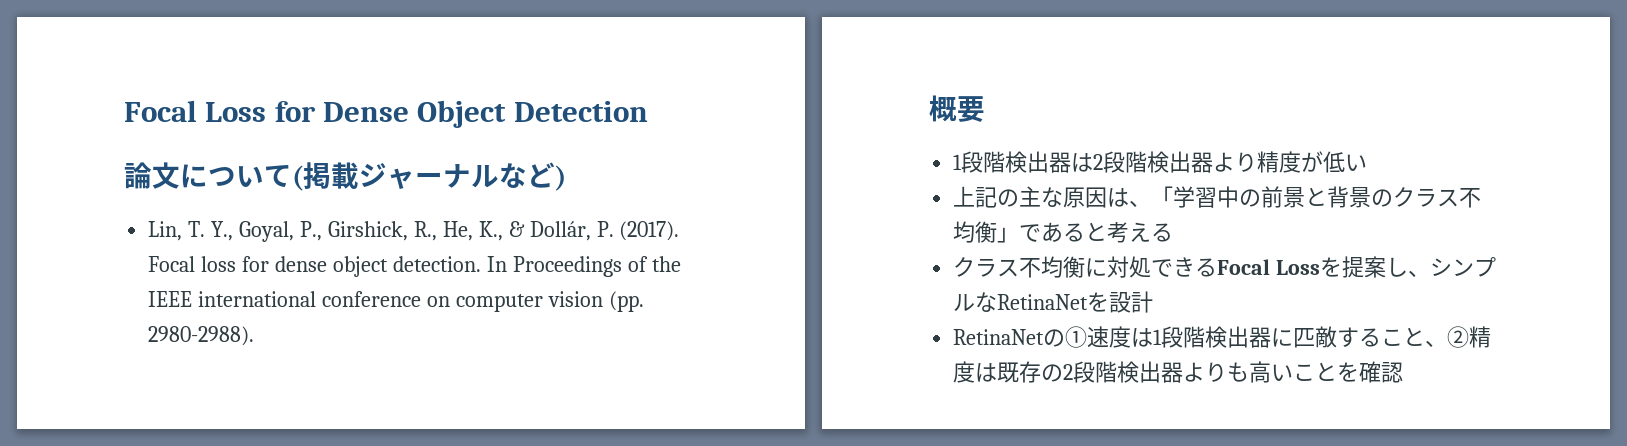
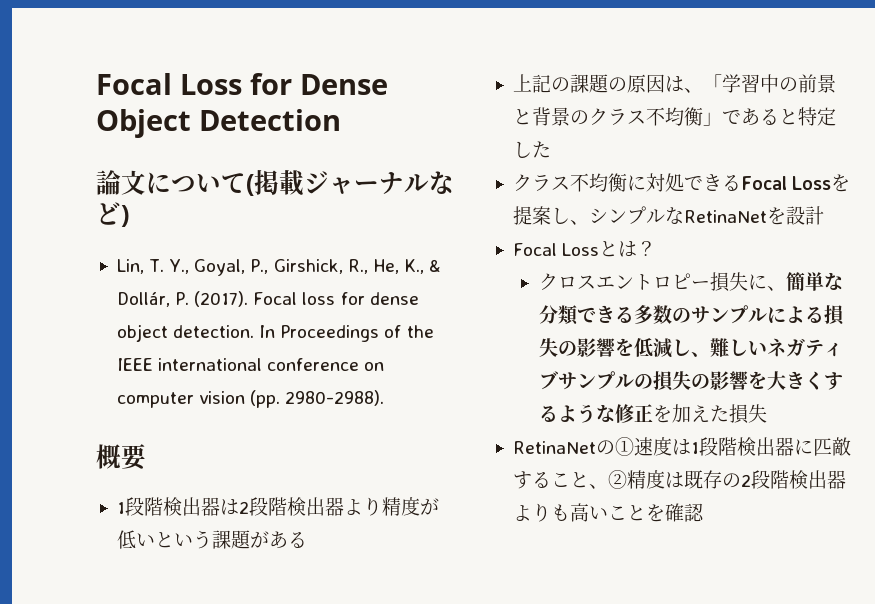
- 1段階検出器は2段階検出器より精度が低い
+ 1段階検出器は2段階検出器より精度が低いという課題がある
- 上記の主な原因は、「学習中の前景と背景のクラス不均衡」であると考える
+ 上記の課題の原因は、「学習中の前景と背景のクラス不均衡」であると特定した
+ Focal Lossとは？
+ クロスエントロピー損失に、簡単な分類できる多数のサンプルによる損失の影響を低減し、難しいネガティブサンプルの損失の影響を大きくするような修正を加えた損失

